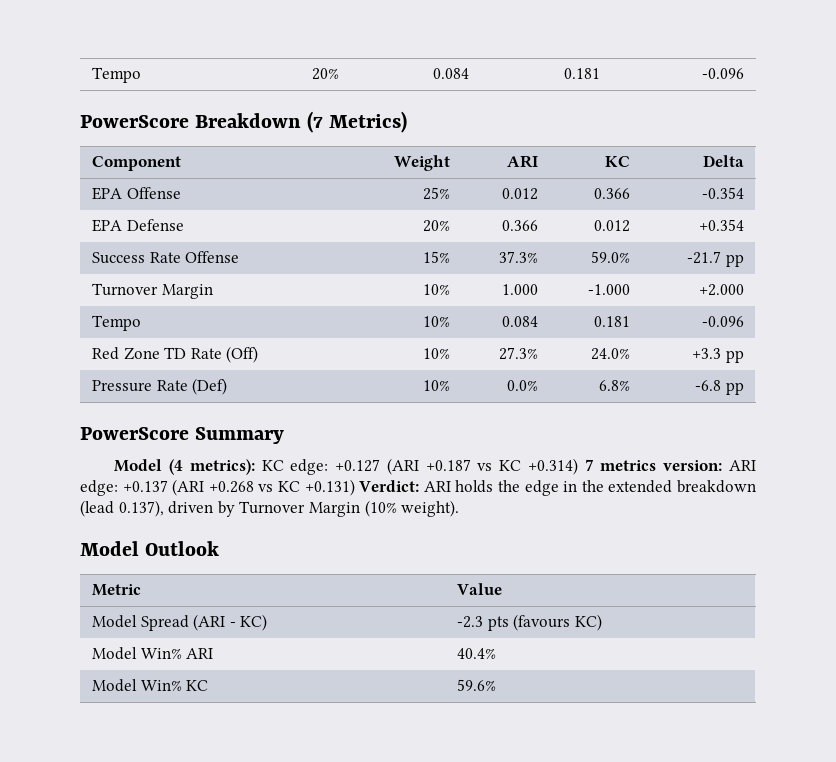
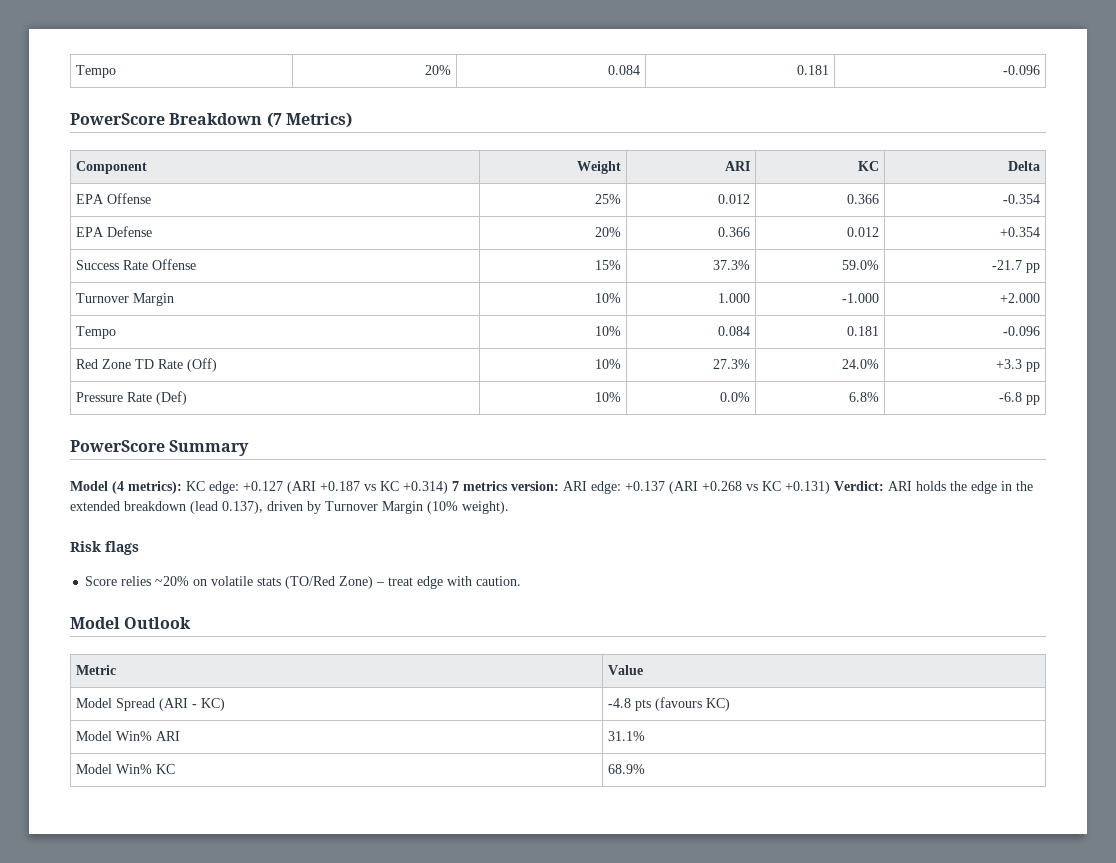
+ Risk flags
+ Score relies ~20% on volatile stats (TO/Red Zone) – treat edge with caution.
- Model Spread (ARI - KC) | -2.3 pts (favours KC)
+ Model Spread (ARI - KC) | -4.8 pts (favours KC)
- Model Win% ARI | 40.4%
+ Model Win% ARI | 31.1%
- Model Win% KC | 59.6%
+ Model Win% KC | 68.9%

